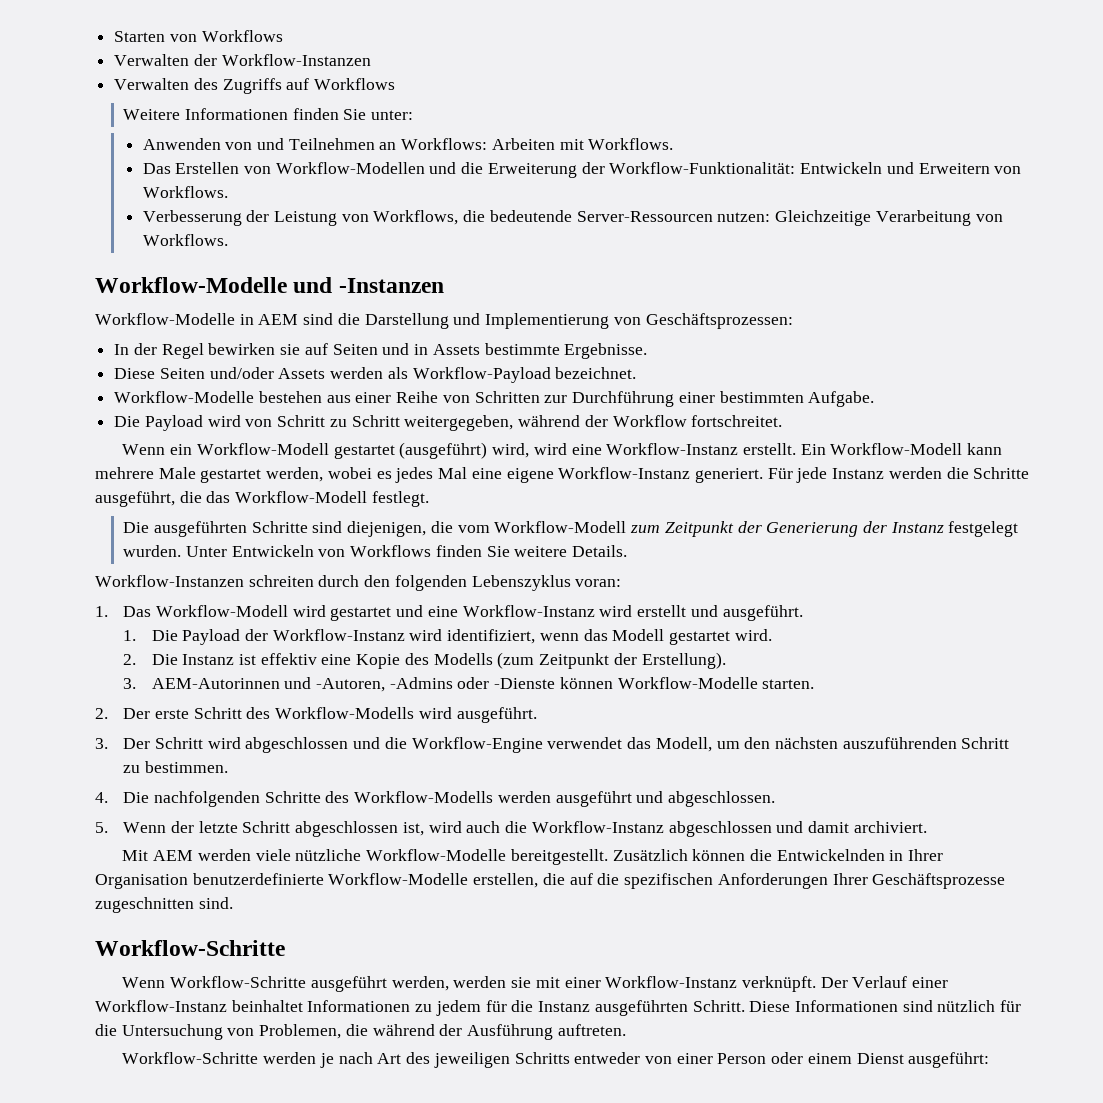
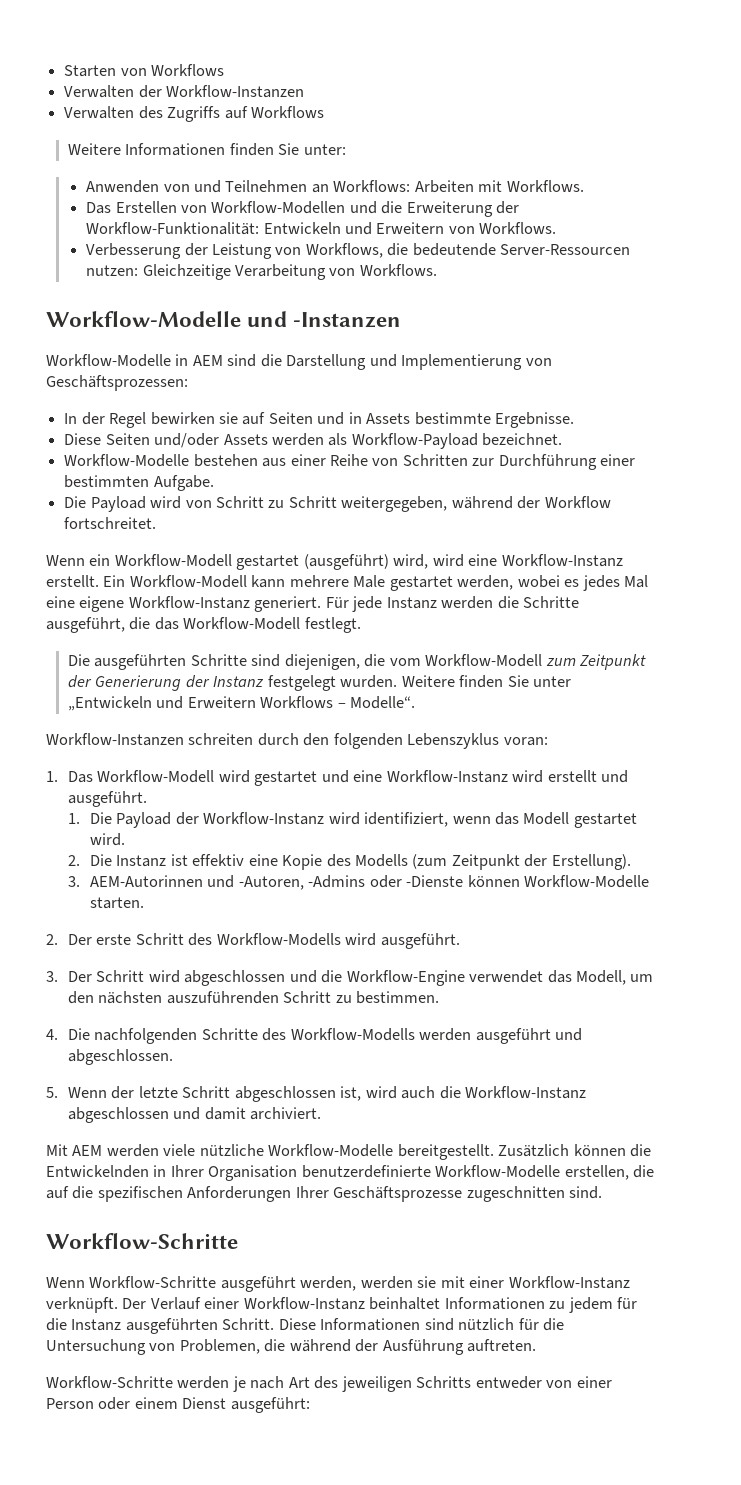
- Unter Entwickeln von Workflows finden Sie weitere Details.
+ Weitere finden Sie unter „Entwickeln und Erweitern Workflows – Modelle“.

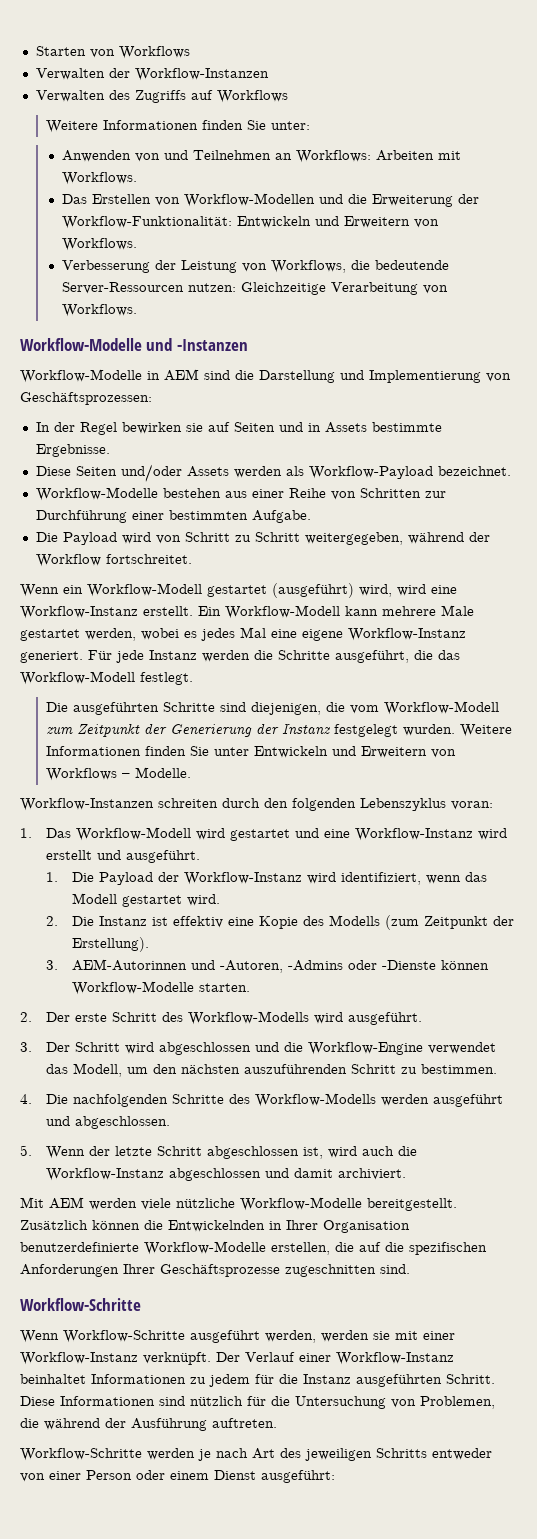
- Weitere finden Sie unter „Entwickeln und Erweitern Workflows – Modelle“.
+ Weitere Informationen finden Sie unter Entwickeln und Erweitern von Workflows – Modelle.

